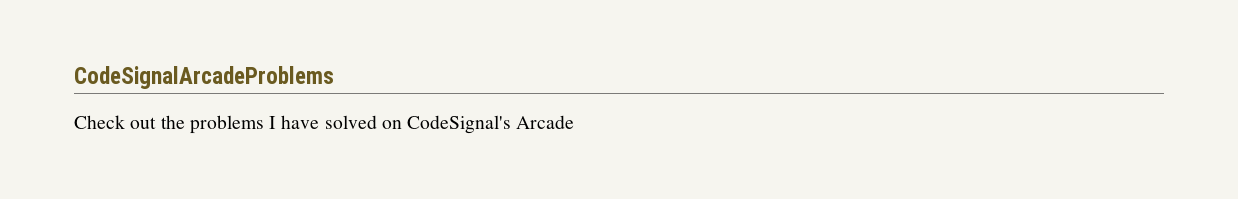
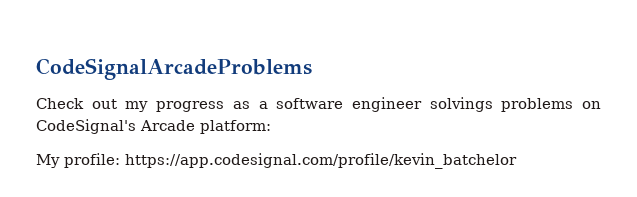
- Check out the problems I have solved on CodeSignal's Arcade
+ Check out my progress as a software engineer solvings problems on CodeSignal's Arcade platform:
+ My profile: https://app.codesignal.com/profile/kevin_batchelor

